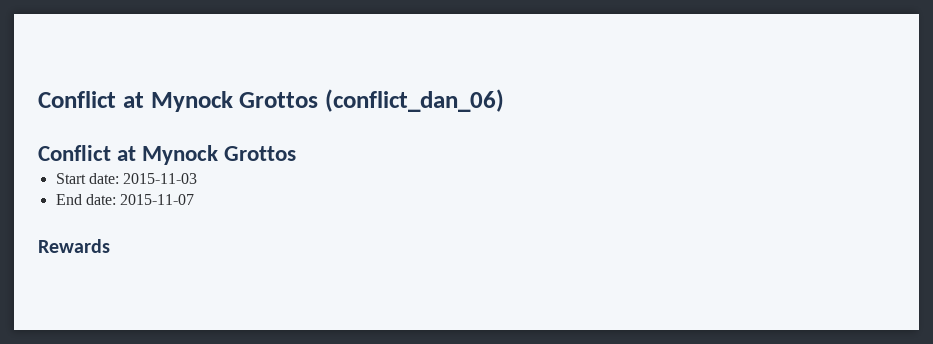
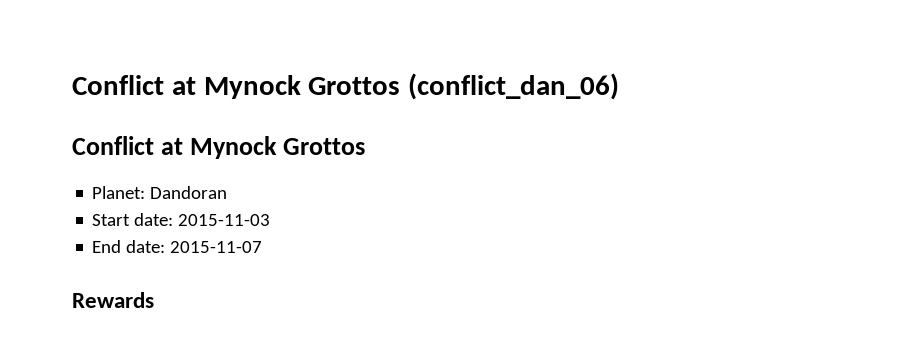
+ Planet: Dandoran

